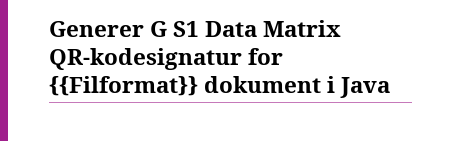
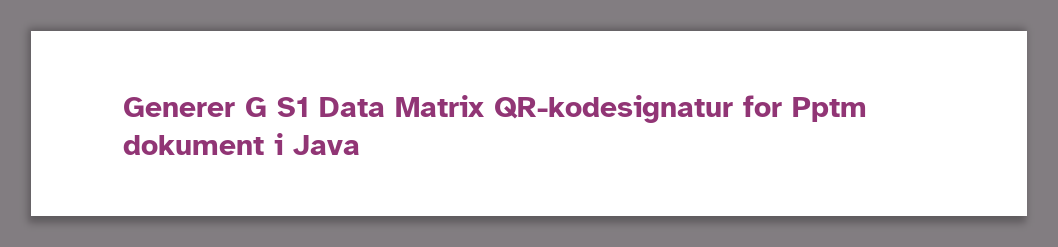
- Generer G S1 Data Matrix QR-kodesignatur for {{Filformat}} dokument i Java
+ Generer G S1 Data Matrix QR-kodesignatur for Pptm dokument i Java

